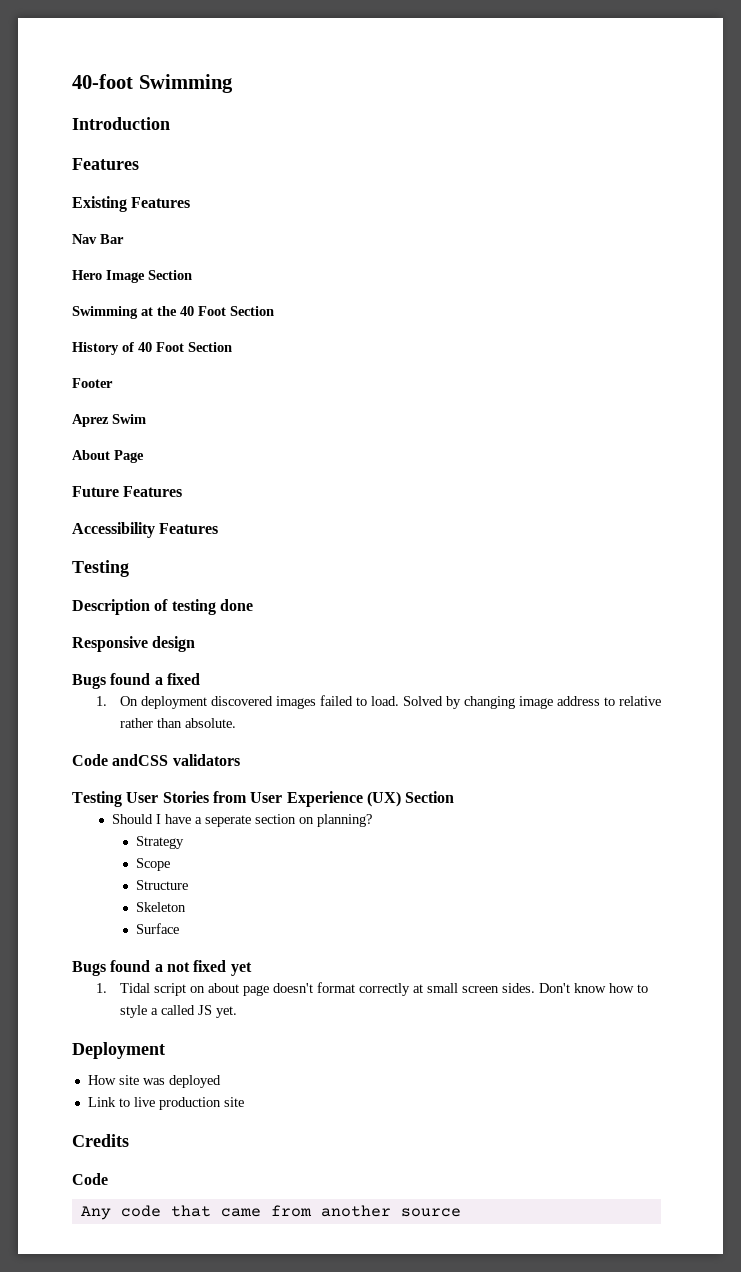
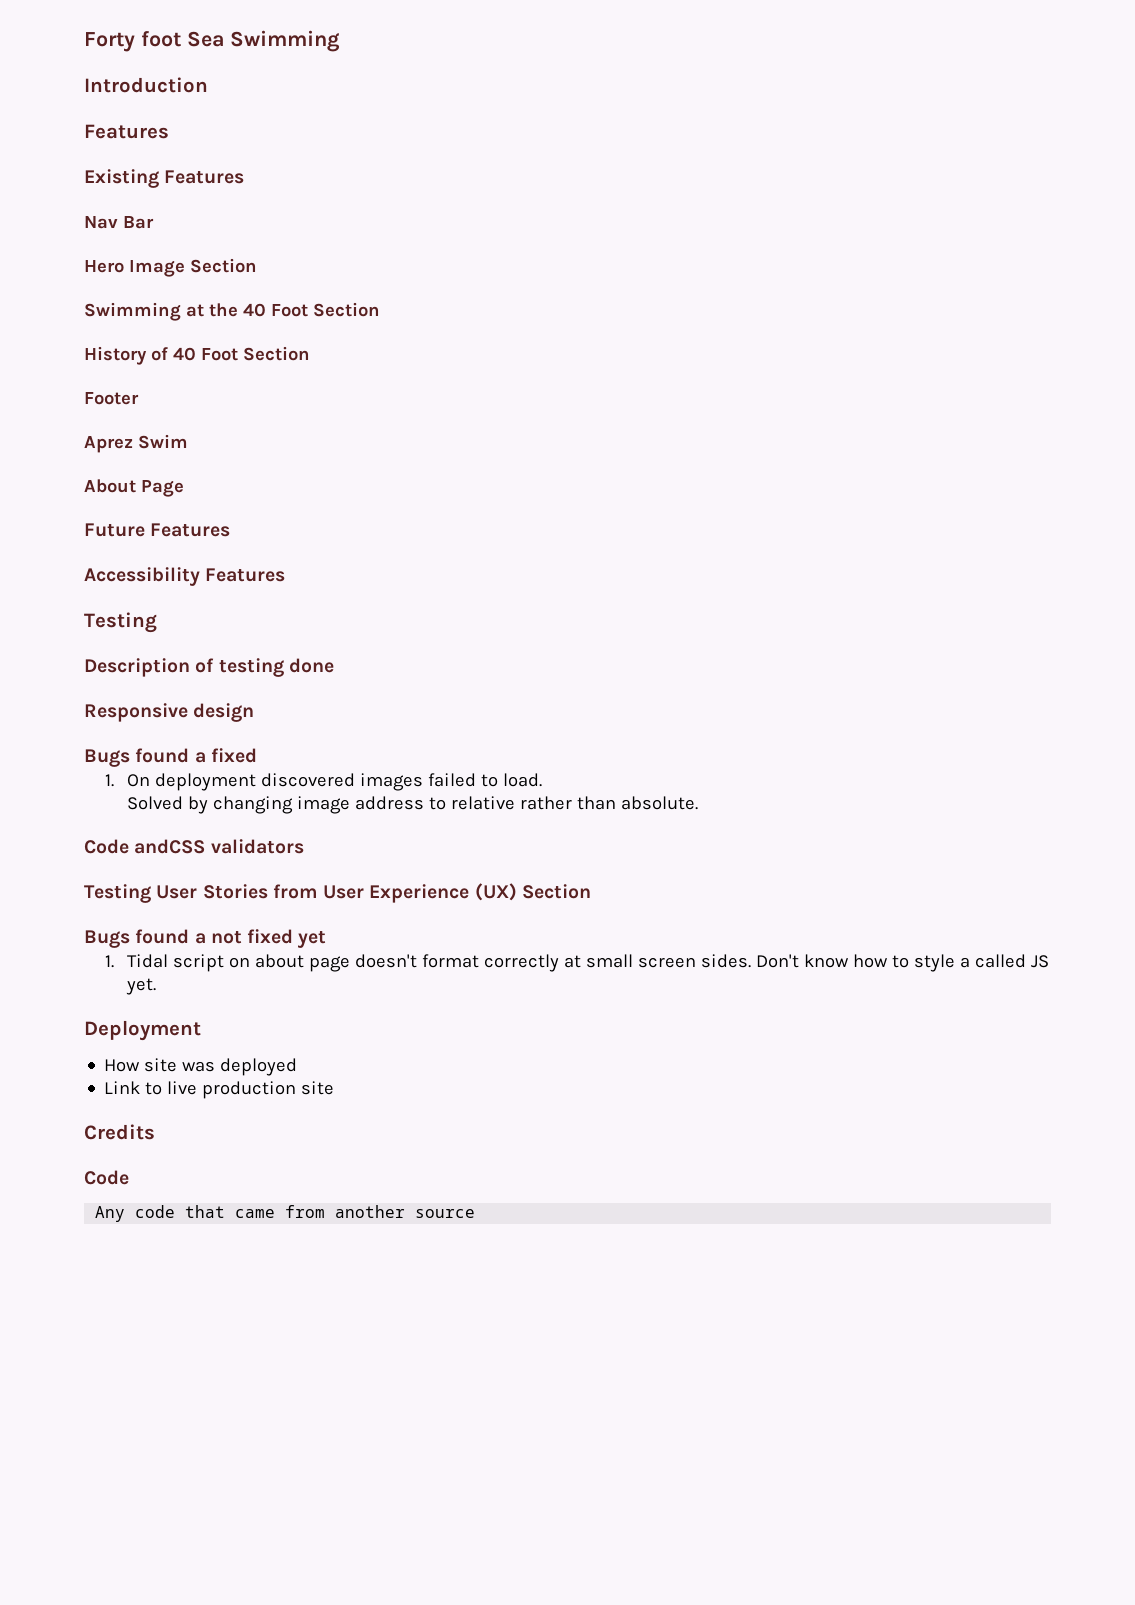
- 40-foot Swimming
+ Forty foot Sea Swimming
- 1. On deployment discovered images failed to load. Solved by changing image address to relative rather than absolute.
+ 1. On deployment discovered images failed to load.
+ Solved by changing image address to relative rather than absolute.
- Should I have a seperate section on planning?
- Strategy
- Scope
- Structure
- Skeleton
- Surface

